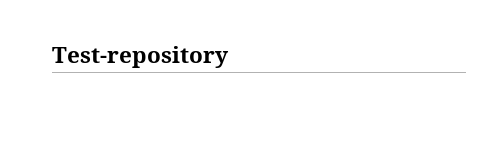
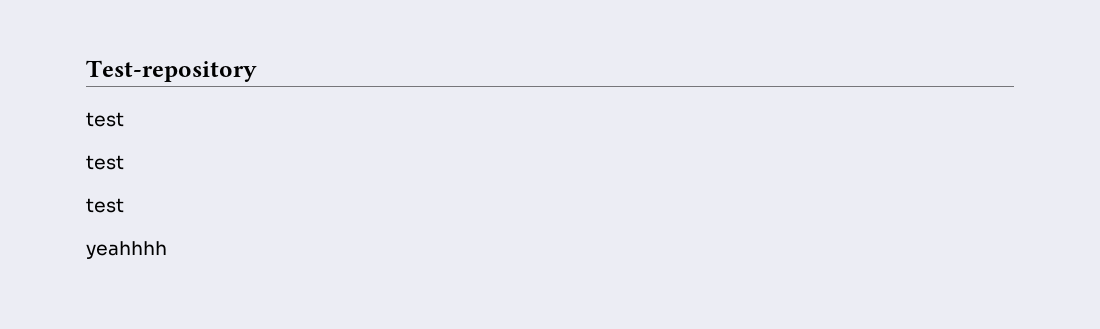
  Test-repository
+ test
+ test
+ test
+ yeahhhh

